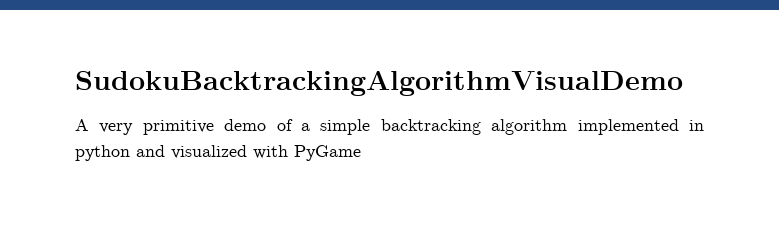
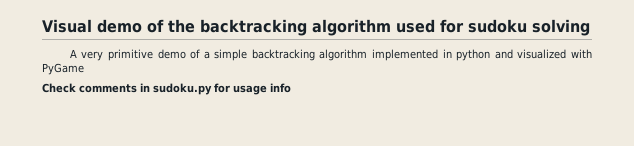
- SudokuBacktrackingAlgorithmVisualDemo
+ Visual demo of the backtracking algorithm used for sudoku solving
+ Check comments in sudoku.py for usage info

